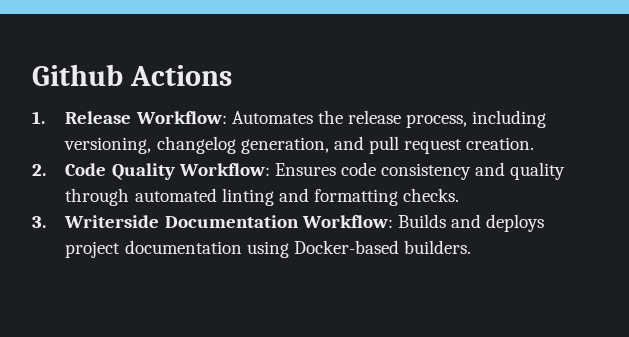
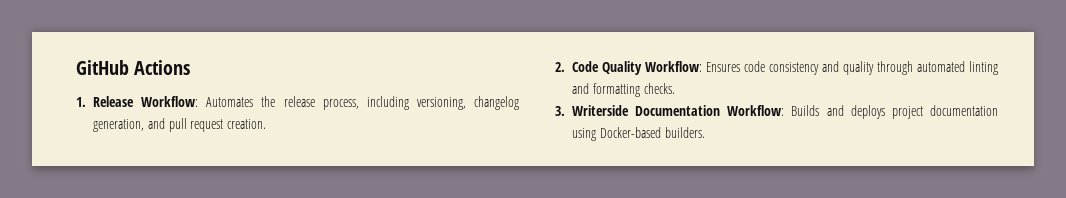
- Github Actions
+ GitHub Actions

